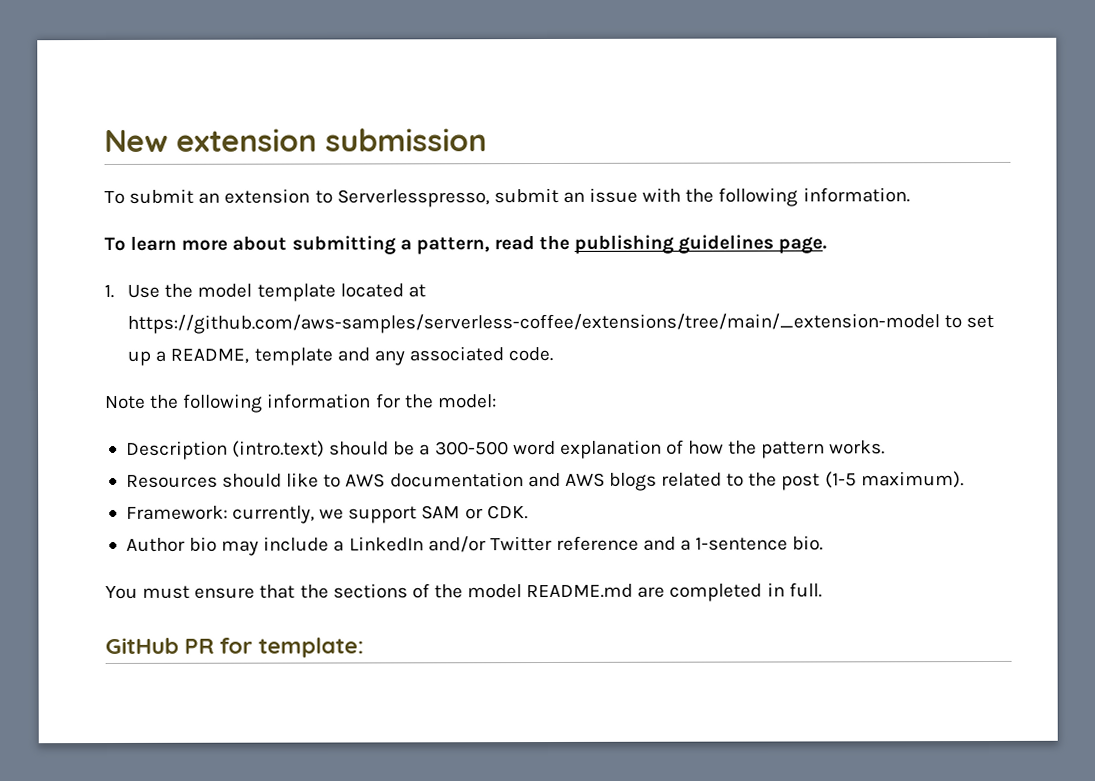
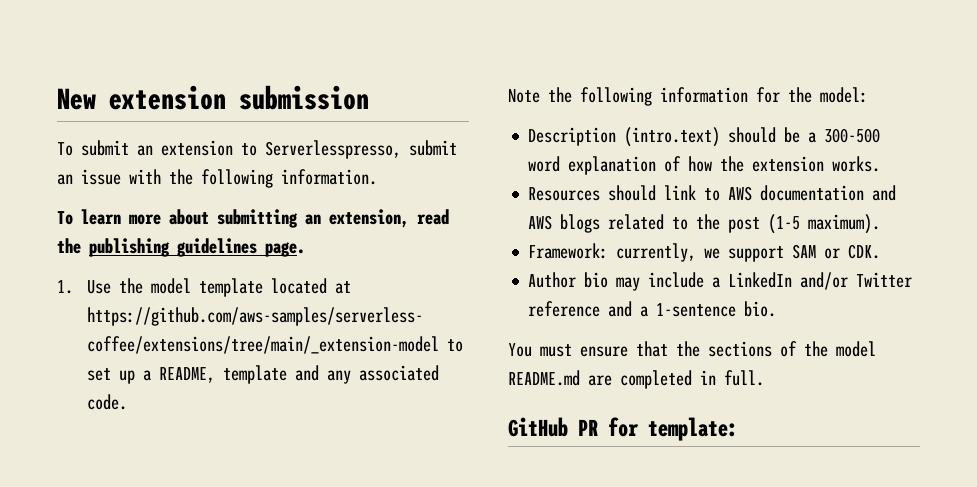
- To learn more about submitting a pattern, read the publishing guidelines page.
+ To learn more about submitting an extension, read the publishing guidelines page.
- Description (intro.text) should be a 300-500 word explanation of how the pattern works.
+ Description (intro.text) should be a 300-500 word explanation of how the extension works.
- Resources should like to AWS documentation and AWS blogs related to the post (1-5 maximum).
+ Resources should link to AWS documentation and AWS blogs related to the post (1-5 maximum).

